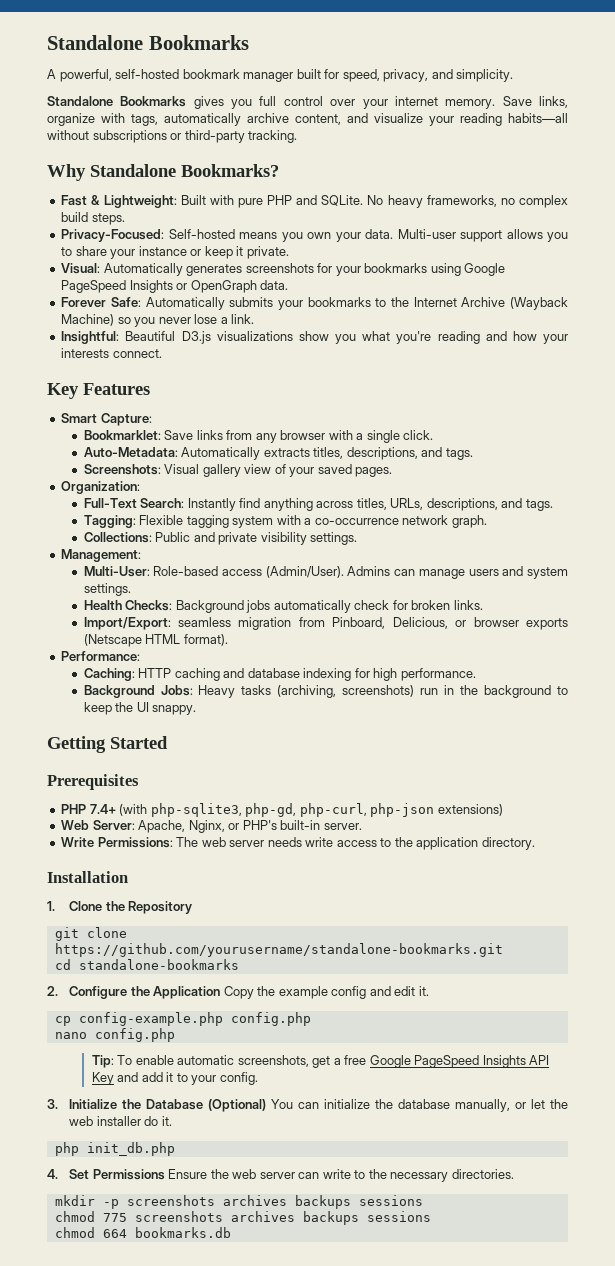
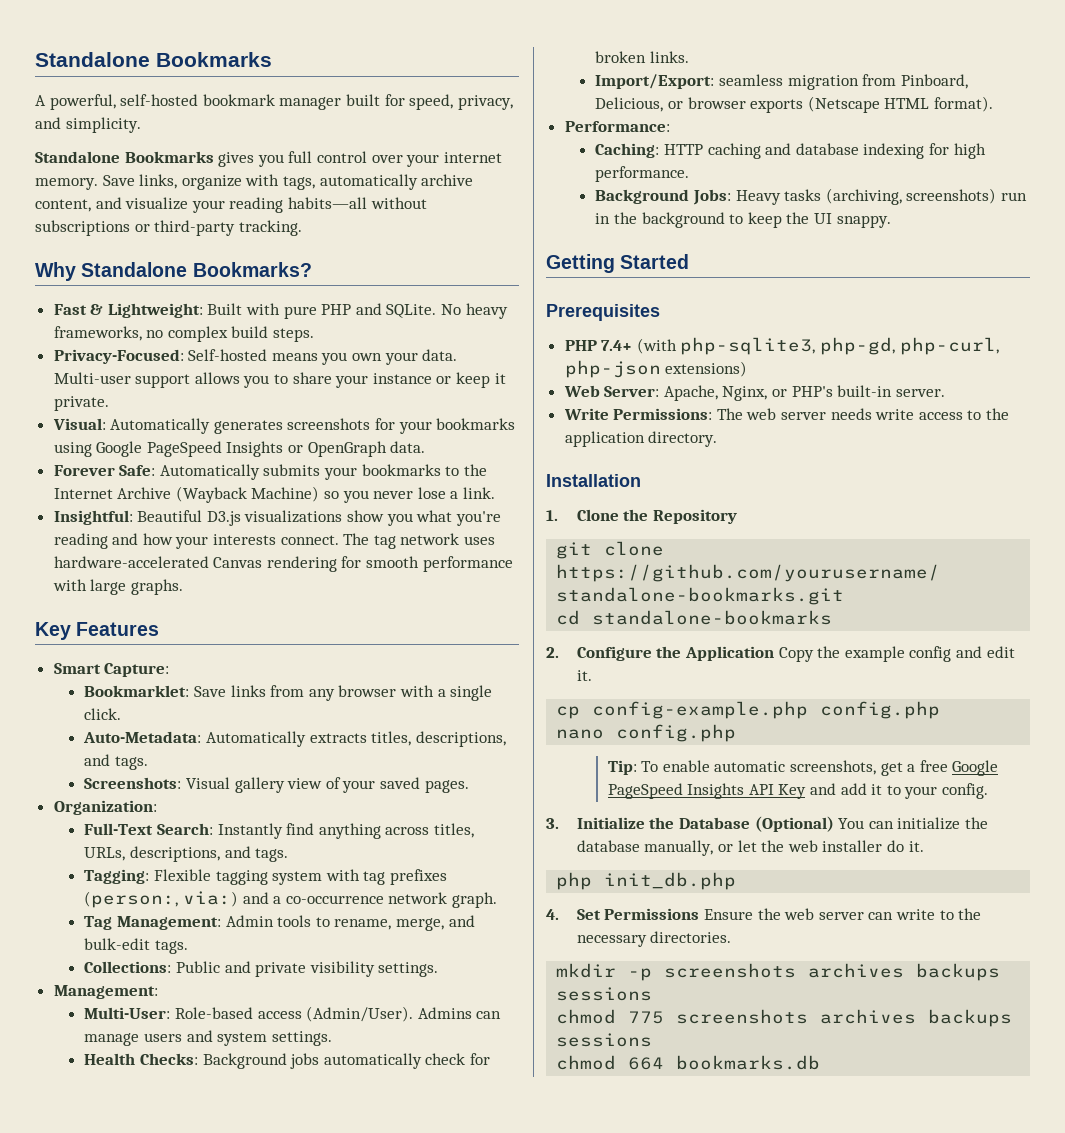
+ The tag network uses hardware-accelerated Canvas rendering for smooth performance with large graphs.
- Tagging: Flexible tagging system with a co-occurrence network graph.
+ Tagging: Flexible tagging system with tag prefixes (person:, via:) and a co-occurrence network graph.
+ Tag Management: Admin tools to rename, merge, and bulk-edit tags.

